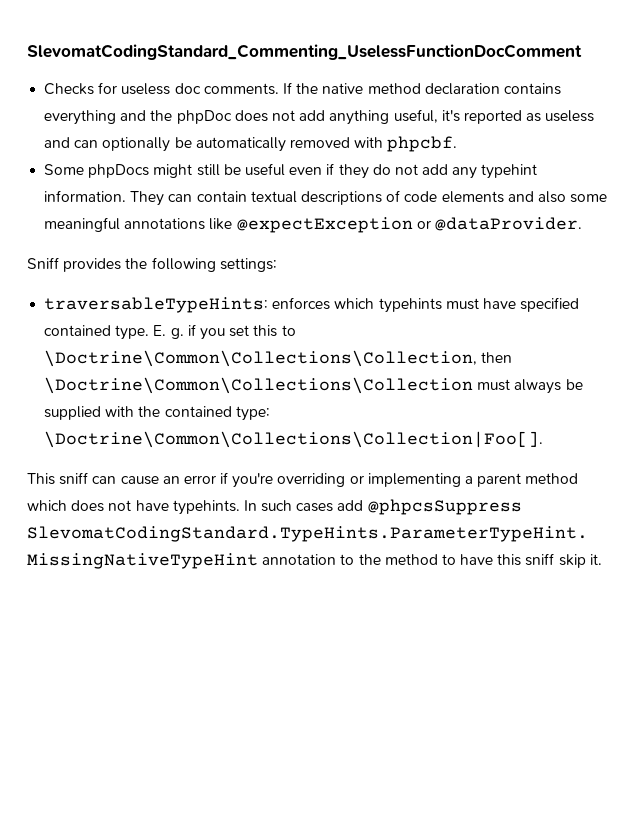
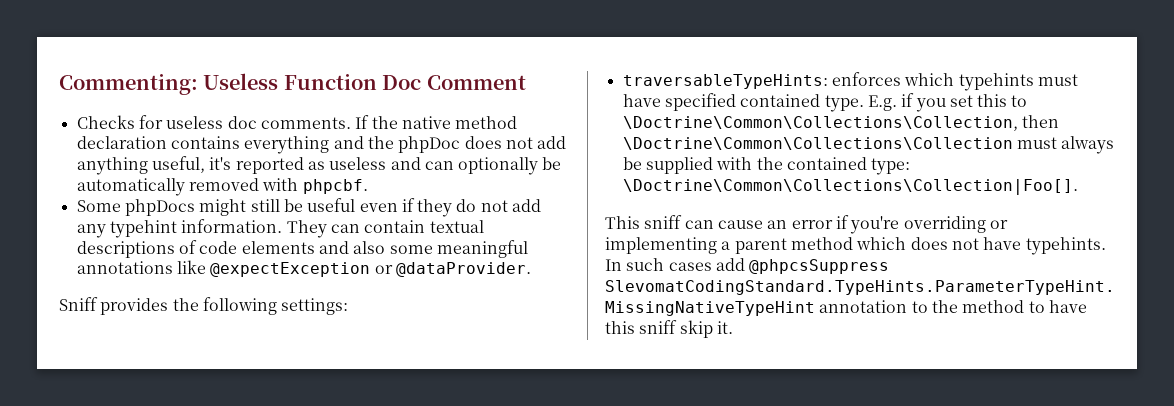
- SlevomatCodingStandard_Commenting_UselessFunctionDocComment
+ Commenting: Useless Function Doc Comment
- E. g. if you set this to \Doctrine\Common\Collections\Collection, then \Doctrine\Common\Collections\Collection must always be supplied with the contained type: \Doctrine\Common\Collections\Collection|Foo[].
+ E.g. if you set this to \Doctrine\Common\Collections\Collection, then \Doctrine\Common\Collections\Collection must always be supplied with the contained type: \Doctrine\Common\Collections\Collection|Foo[].

